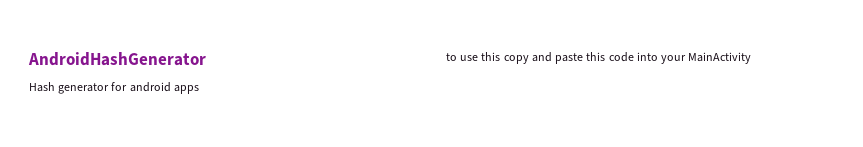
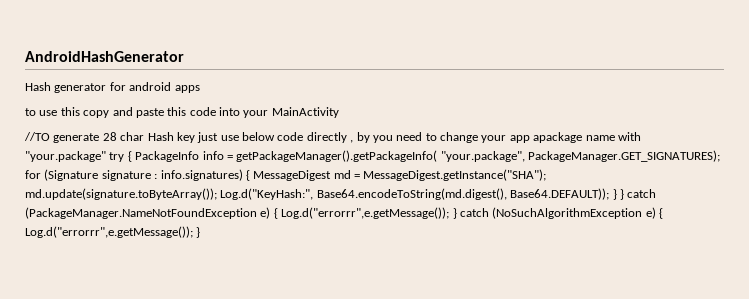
+ //TO generate 28 char Hash key just use below code directly , by you need to change your app apackage name with "your.package" try { PackageInfo info = getPackageManager().getPackageInfo( "your.package", PackageManager.GET_SIGNATURES); for (Signature signature : info.signatures) { MessageDigest md = MessageDigest.getInstance("SHA"); md.update(signature.toByteArray()); Log.d("KeyHash:", Base64.encodeToString(md.digest(), Base64.DEFAULT)); } } catch (PackageManager.NameNotFoundException e) { Log.d("errorrr",e.getMessage()); } catch (NoSuchAlgorithmException e) { Log.d("errorrr",e.getMessage()); }

